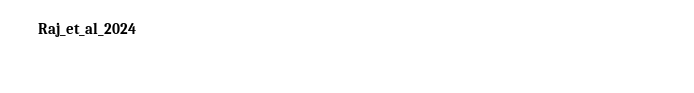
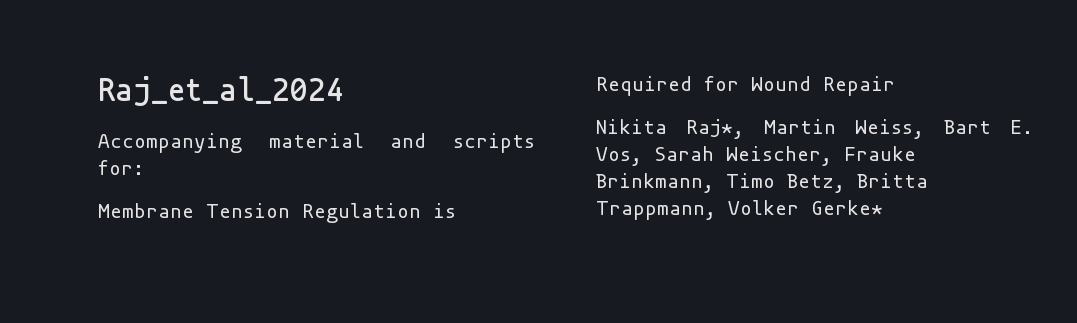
+ Accompanying material and scripts for:
+ Membrane Tension Regulation is Required for Wound Repair
+ Nikita Raj*, Martin Weiss, Bart E. Vos, Sarah Weischer, Frauke Brinkmann, Timo Betz, Britta Trappmann, Volker Gerke*

